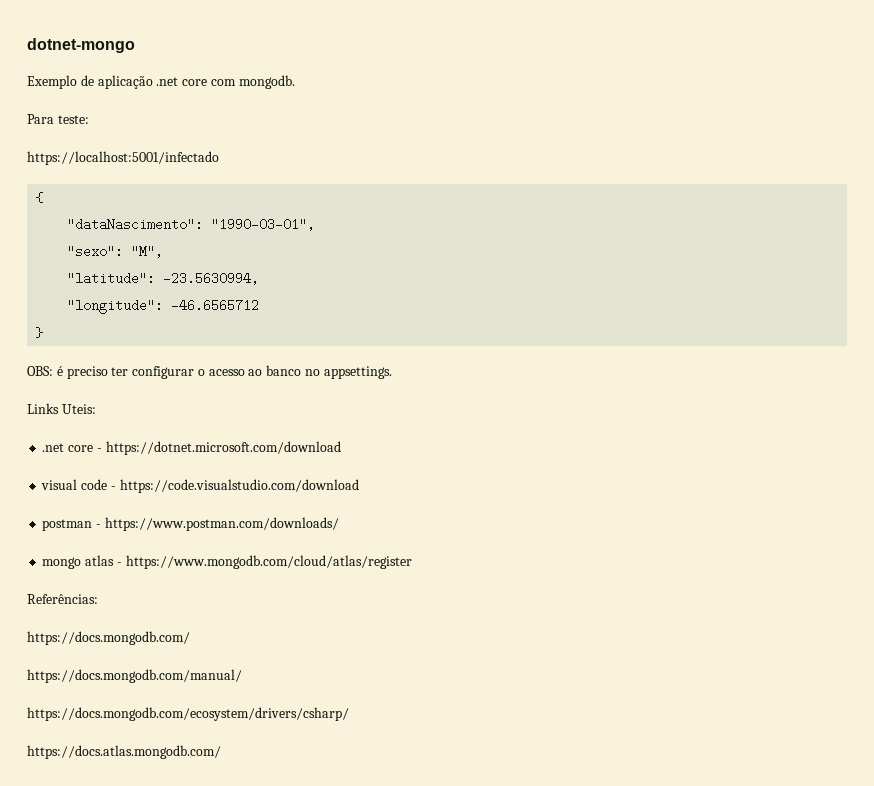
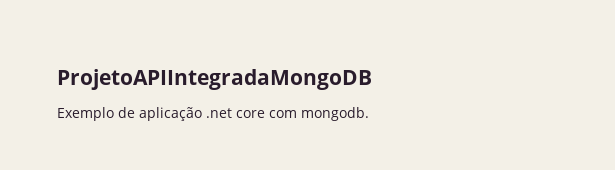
- dotnet-mongo
+ ProjetoAPIIntegradaMongoDB
- Para teste:
- https://localhost:5001/infectado
- {
- "dataNascimento": "1990-03-01",
- "sexo": "M",
- "latitude": -23.5630994,
- "longitude": -46.6565712
- }
- OBS: é preciso ter configurar o acesso ao banco no appsettings.
- Links Uteis:
- .net core - https://dotnet.microsoft.com/download
- visual code - https://code.visualstudio.com/download
- postman - https://www.postman.com/downloads/
- mongo atlas - https://www.mongodb.com/cloud/atlas/register
- Referências:
- https://docs.mongodb.com/
- https://docs.mongodb.com/manual/
- https://docs.mongodb.com/ecosystem/drivers/csharp/
- https://docs.atlas.mongodb.com/

